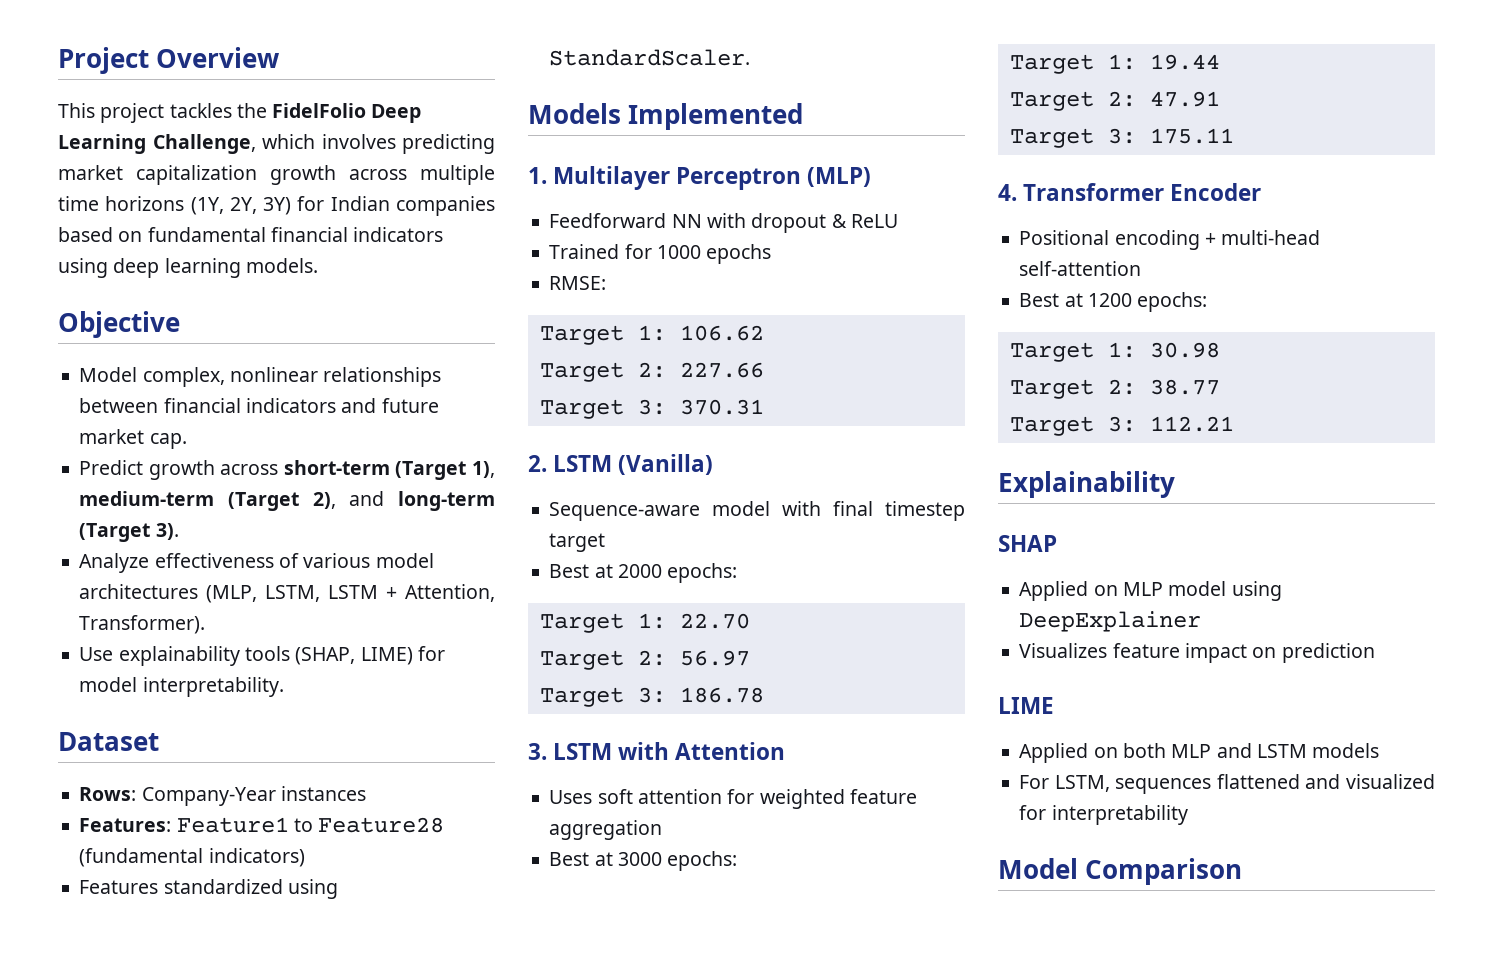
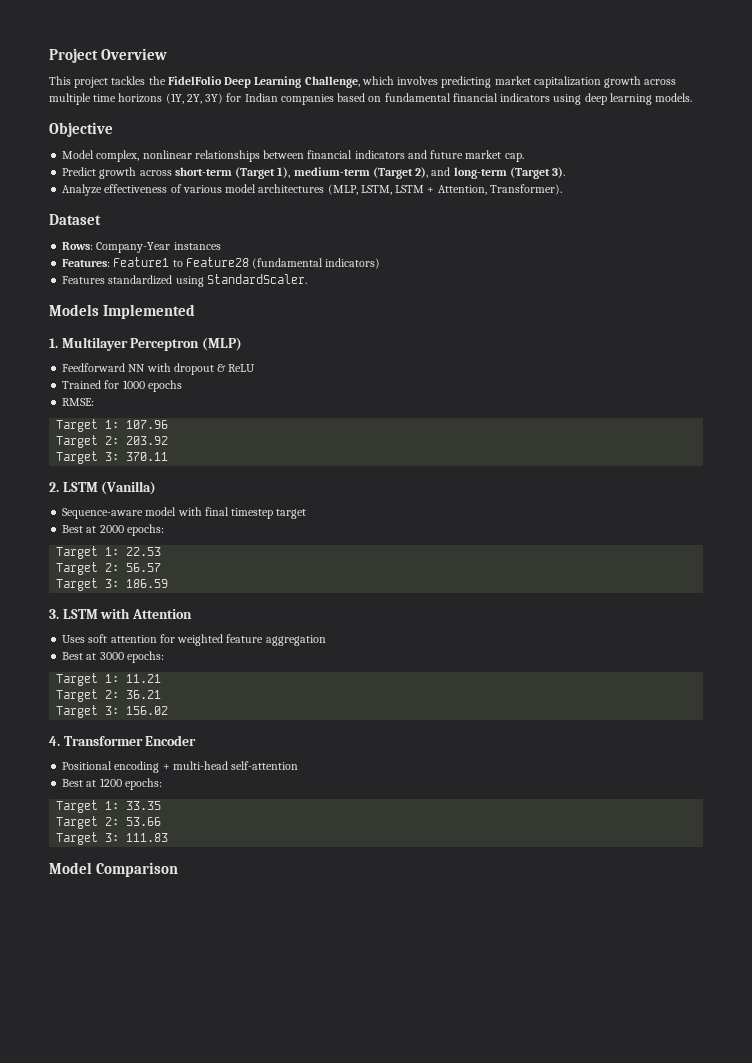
- Use explainability tools (SHAP, LIME) for model interpretability.
- Target 1: 106.62
- Target 2: 227.66
- Target 3: 370.31
+ Target 1: 107.96
+ Target 2: 203.92
+ Target 3: 370.11
- Target 1: 22.70
- Target 2: 56.97
- Target 3: 186.78
+ Target 1: 22.53
+ Target 2: 56.57
+ Target 3: 186.59
- Target 1: 19.44
- Target 2: 47.91
- Target 3: 175.11
+ Target 1: 11.21
+ Target 2: 36.21
+ Target 3: 156.02
- Target 1: 30.98
- Target 2: 38.77
- Target 3: 112.21
- Explainability
- SHAP
- Applied on MLP model using DeepExplainer
- Visualizes feature impact on prediction
- LIME
- Applied on both MLP and LSTM models
- For LSTM, sequences flattened and visualized for interpretability
+ Target 1: 33.35
+ Target 2: 53.66
+ Target 3: 111.83

